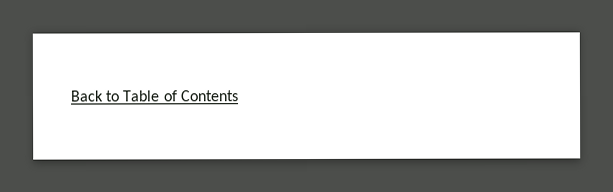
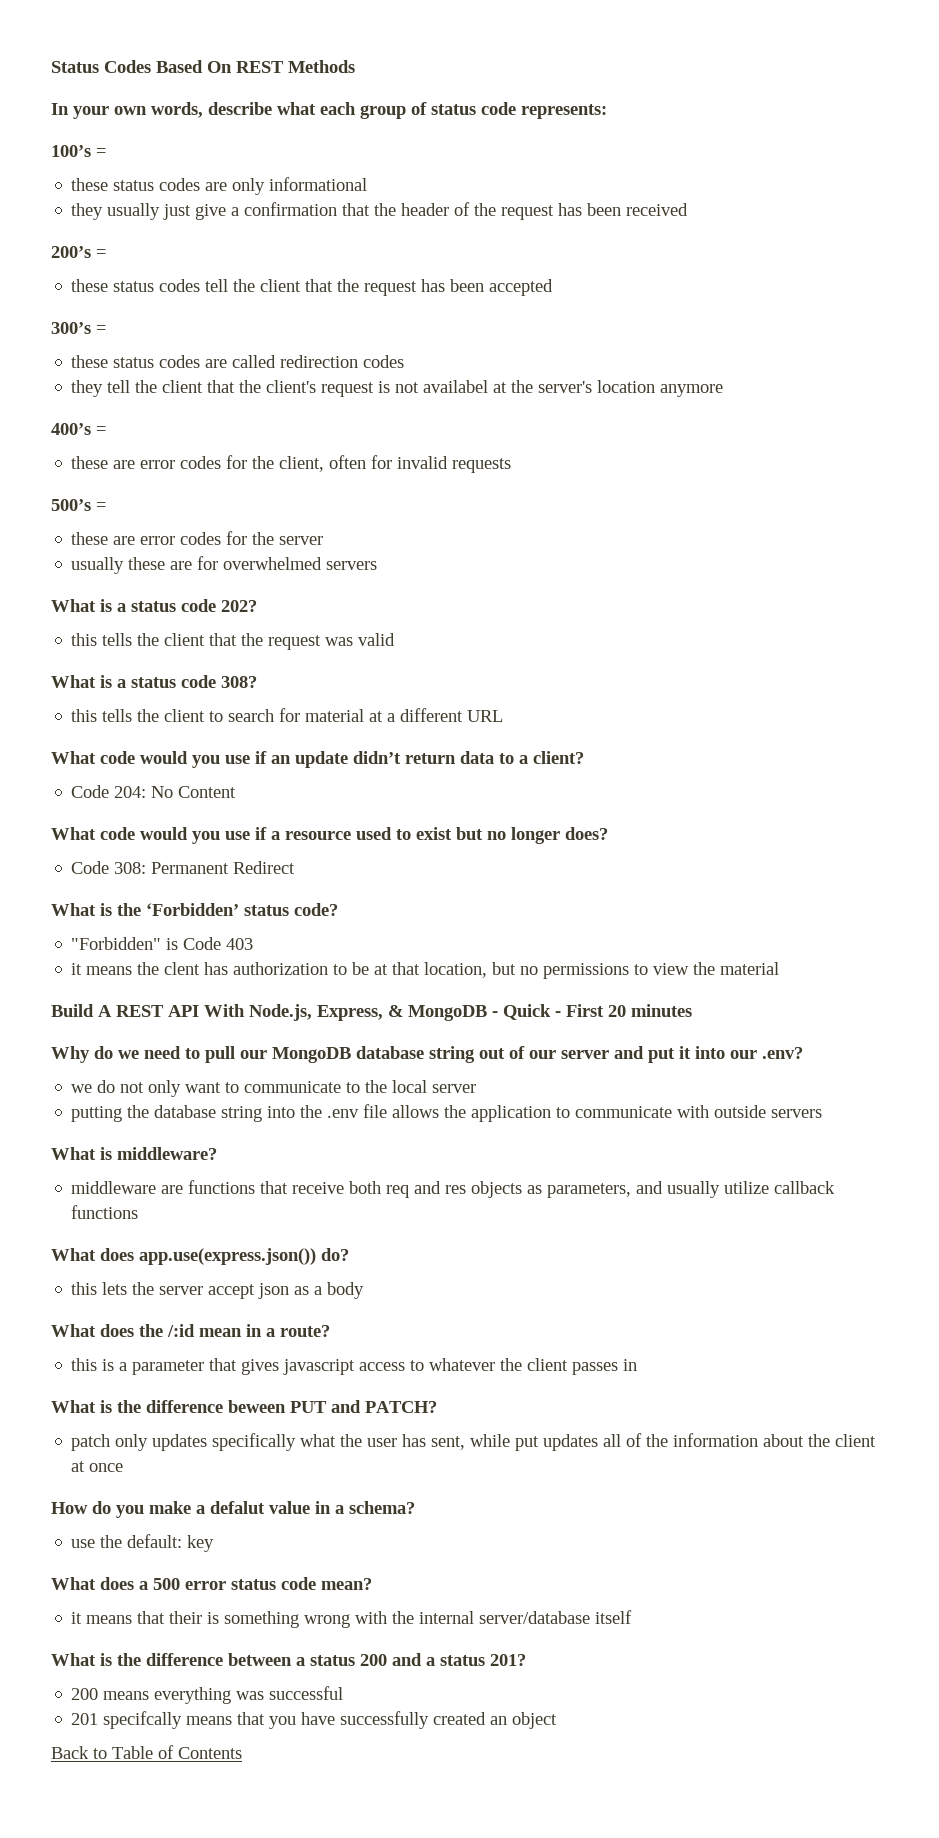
+ Status Codes Based On REST Methods
+ In your own words, describe what each group of status code represents:
+ 100’s =
+ these status codes are only informational
+ they usually just give a confirmation that the header of the request has been received
+ 200’s =
+ these status codes tell the client that the request has been accepted
+ 300’s =
+ these status codes are called redirection codes
+ they tell the client that the client's request is not availabel at the server's location anymore
+ 400’s =
+ these are error codes for the client, often for invalid requests
+ 500’s =
+ these are error codes for the server
+ usually these are for overwhelmed servers
+ What is a status code 202?
+ this tells the client that the request was valid
+ What is a status code 308?
+ this tells the client to search for material at a different URL
+ What code would you use if an update didn’t return data to a client?
+ Code 204: No Content
+ What code would you use if a resource used to exist but no longer does?
+ Code 308: Permanent Redirect
+ What is the ‘Forbidden’ status code?
+ "Forbidden" is Code 403
+ it means the clent has authorization to be at that location, but no permissions to view the material
+ Build A REST API With Node.js, Express, & MongoDB - Quick - First 20 minutes
+ Why do we need to pull our MongoDB database string out of our server and put it into our .env?
+ we do not only want to communicate to the local server
+ putting the database string into the .env file allows the application to communicate with outside servers
+ What is middleware?
+ middleware are functions that receive both req and res objects as parameters, and usually utilize callback functions
+ What does app.use(express.json()) do?
+ this lets the server accept json as a body
+ What does the /:id mean in a route?
+ this is a parameter that gives javascript access to whatever the client passes in
+ What is the difference beween PUT and PATCH?
+ patch only updates specifically what the user has sent, while put updates all of the information about the client at once
+ How do you make a defalut value in a schema?
+ use the default: key
+ What does a 500 error status code mean?
+ it means that their is something wrong with the internal server/database itself
+ What is the difference between a status 200 and a status 201?
+ 200 means everything was successful
+ 201 specifcally means that you have successfully created an object

